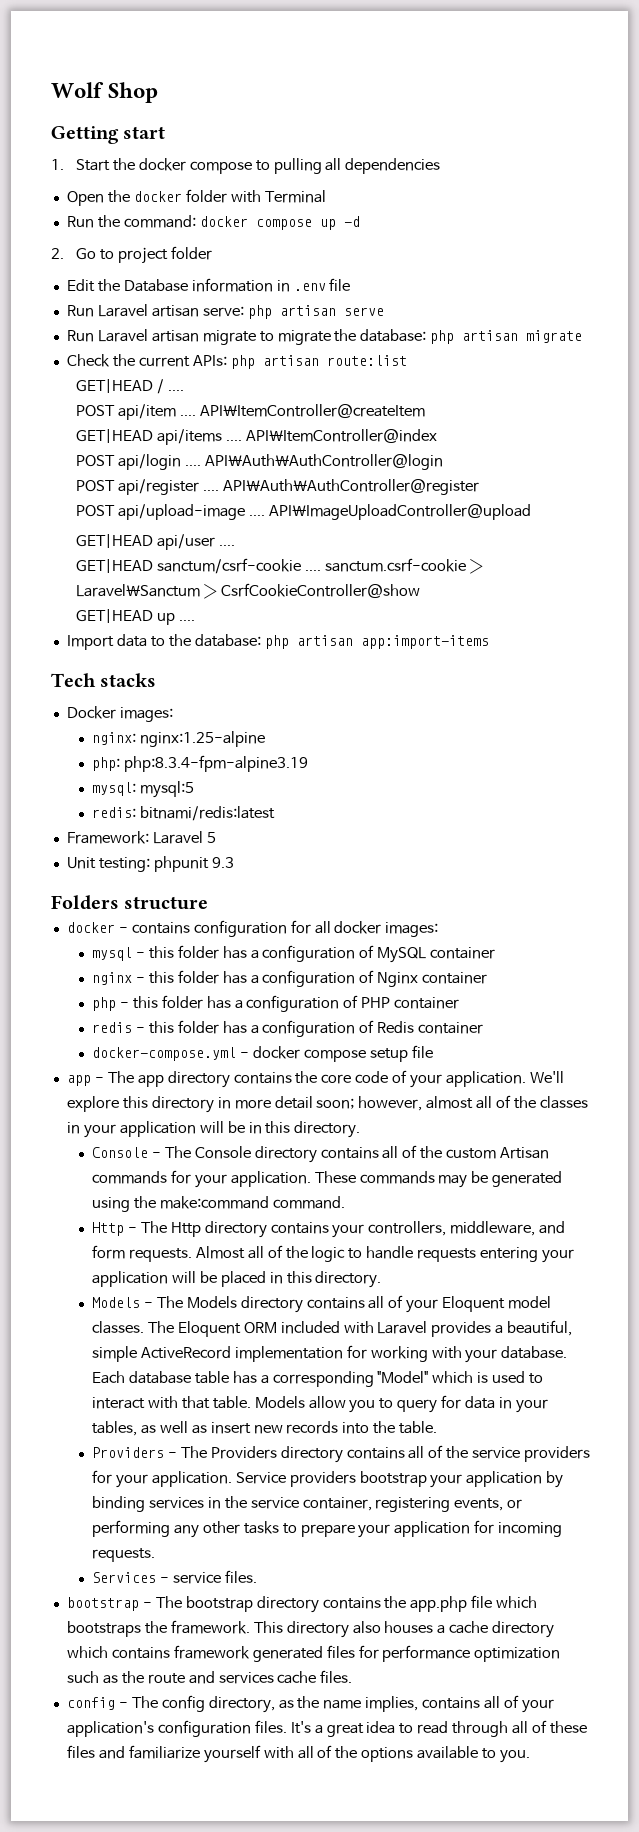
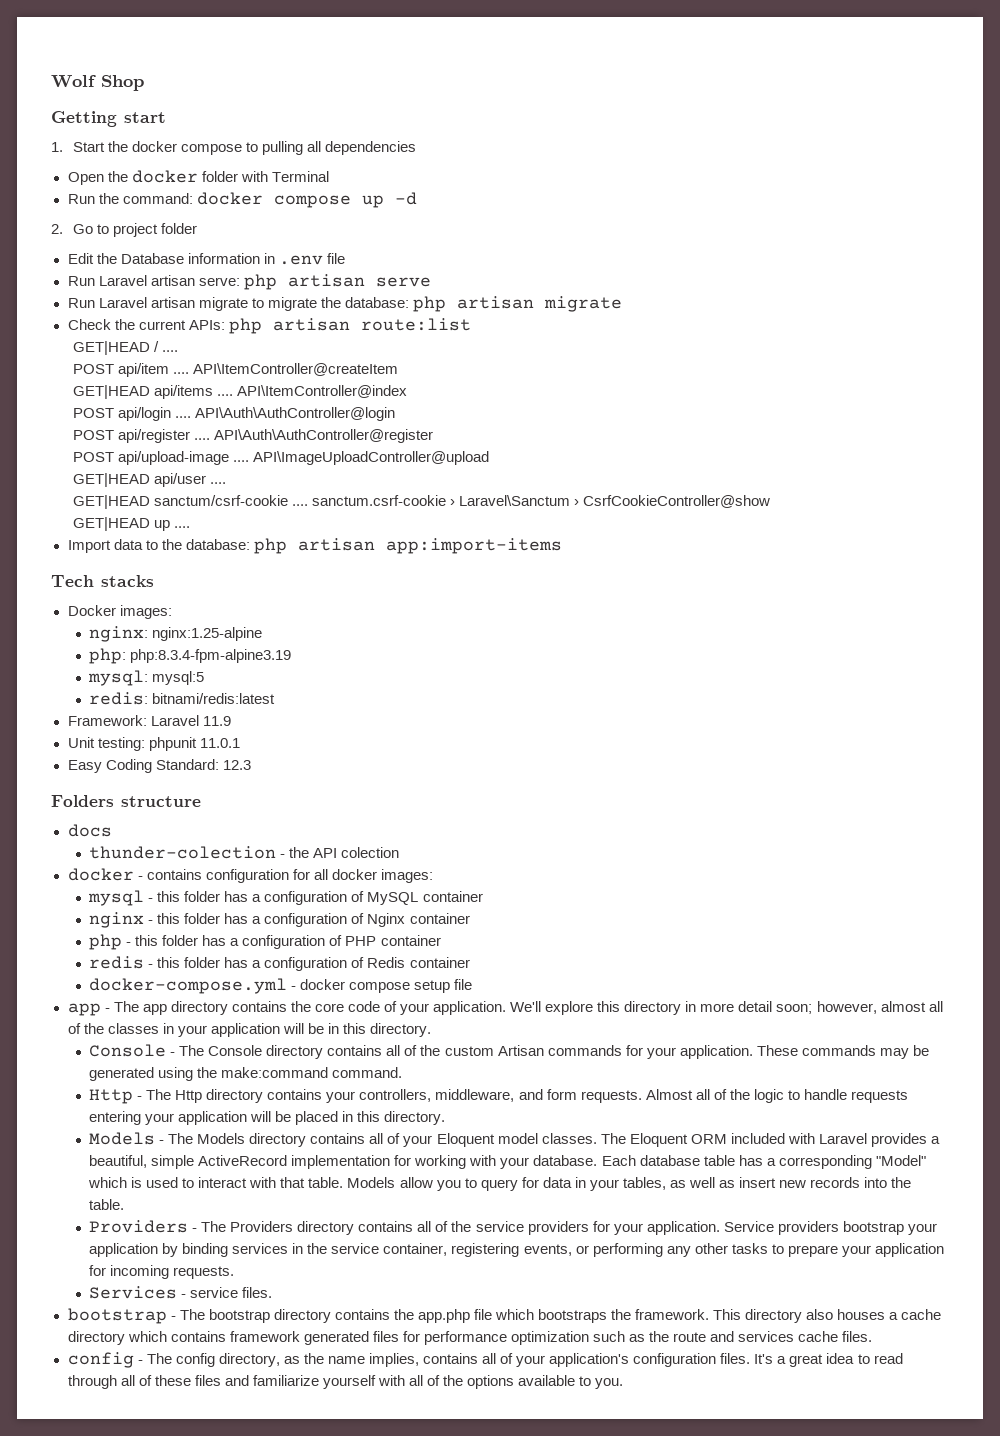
- Framework: Laravel 5
+ Framework: Laravel 11.9
- Unit testing: phpunit 9.3
+ Unit testing: phpunit 11.0.1
+ Easy Coding Standard: 12.3
  Folders structure
+ docs
+ thunder-colection - the API colection

